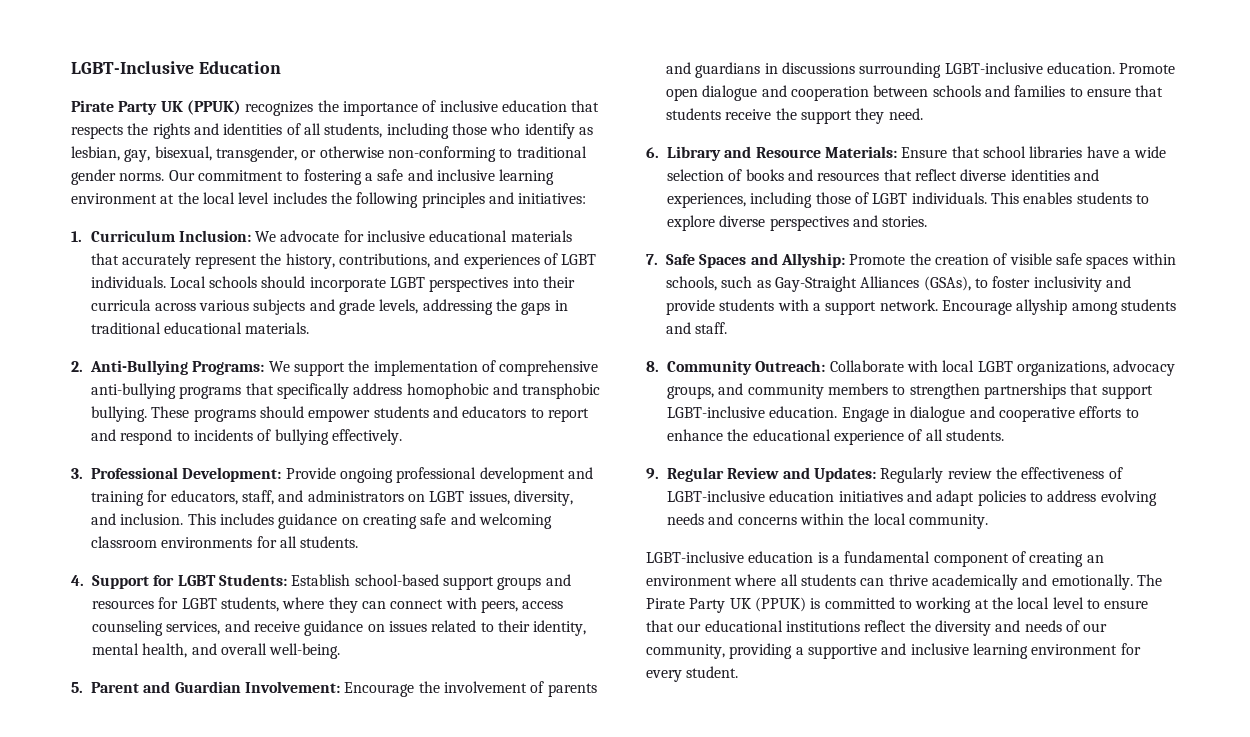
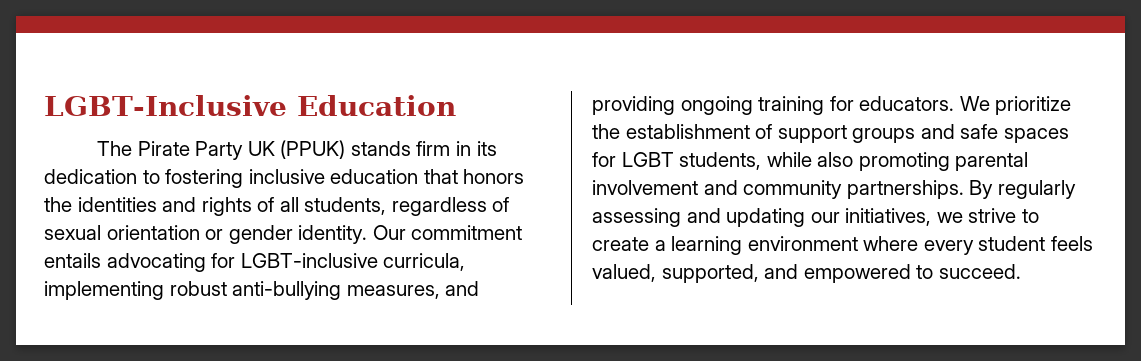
- Pirate Party UK (PPUK) recognizes the importance of inclusive education that respects the rights and identities of all students, including those who identify as lesbian, gay, bisexual, transgender, or otherwise non-conforming to traditional gender norms. Our commitment to fostering a safe and inclusive learning environment at the local level includes the following principles and initiatives:
- 1. Curriculum Inclusion: We advocate for inclusive educational materials that accurately represent the history, contributions, and experiences of LGBT individuals. Local schools should incorporate LGBT perspectives into their curricula across various subjects and grade levels, addressing the gaps in traditional educational materials.
- 2. Anti-Bullying Programs: We support the implementation of comprehensive anti-bullying programs that specifically address homophobic and transphobic bullying. These programs should empower students and educators to report and respond to incidents of bullying effectively.
- 3. Professional Development: Provide ongoing professional development and training for educators, staff, and administrators on LGBT issues, diversity, and inclusion. This includes guidance on creating safe and welcoming classroom environments for all students.
- 4. Support for LGBT Students: Establish school-based support groups and resources for LGBT students, where they can connect with peers, access counseling services, and receive guidance on issues related to their identity, mental health, and overall well-being.
- 5. Parent and Guardian Involvement: Encourage the involvement of parents and guardians in discussions surrounding LGBT-inclusive education. Promote open dialogue and cooperation between schools and families to ensure that students receive the support they need.
- 6. Library and Resource Materials: Ensure that school libraries have a wide selection of books and resources that reflect diverse identities and experiences, including those of LGBT individuals. This enables students to explore diverse perspectives and stories.
- 7. Safe Spaces and Allyship: Promote the creation of visible safe spaces within schools, such as Gay-Straight Alliances (GSAs), to foster inclusivity and provide students with a support network. Encourage allyship among students and staff.
- 8. Community Outreach: Collaborate with local LGBT organizations, advocacy groups, and community members to strengthen partnerships that support LGBT-inclusive education. Engage in dialogue and cooperative efforts to enhance the educational experience of all students.
- 9. Regular Review and Updates: Regularly review the effectiveness of LGBT-inclusive education initiatives and adapt policies to address evolving needs and concerns within the local community.
- LGBT-inclusive education is a fundamental component of creating an environment where all students can thrive academically and emotionally. The Pirate Party UK (PPUK) is committed to working at the local level to ensure that our educational institutions reflect the diversity and needs of our community, providing a supportive and inclusive learning environment for every student.
+ The Pirate Party UK (PPUK) stands firm in its dedication to fostering inclusive education that honors the identities and rights of all students, regardless of sexual orientation or gender identity. Our commitment entails advocating for LGBT-inclusive curricula, implementing robust anti-bullying measures, and providing ongoing training for educators. We prioritize the establishment of support groups and safe spaces for LGBT students, while also promoting parental involvement and community partnerships. By regularly assessing and updating our initiatives, we strive to create a learning environment where every student feels valued, supported, and empowered to succeed.

